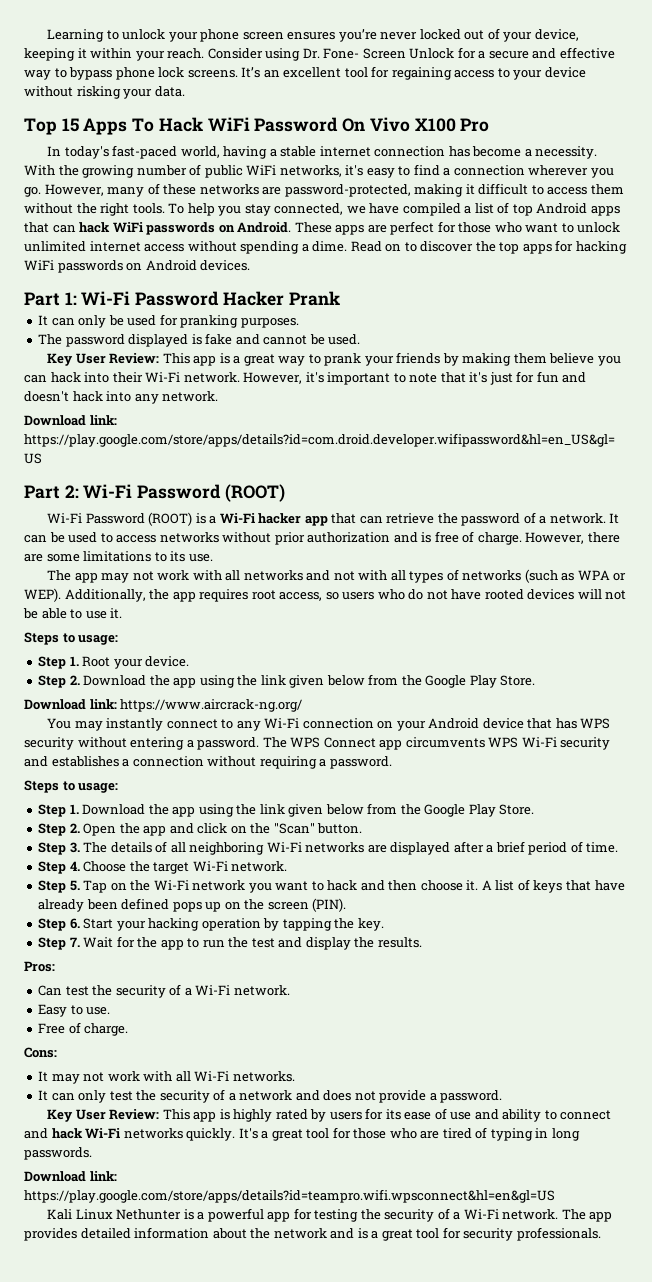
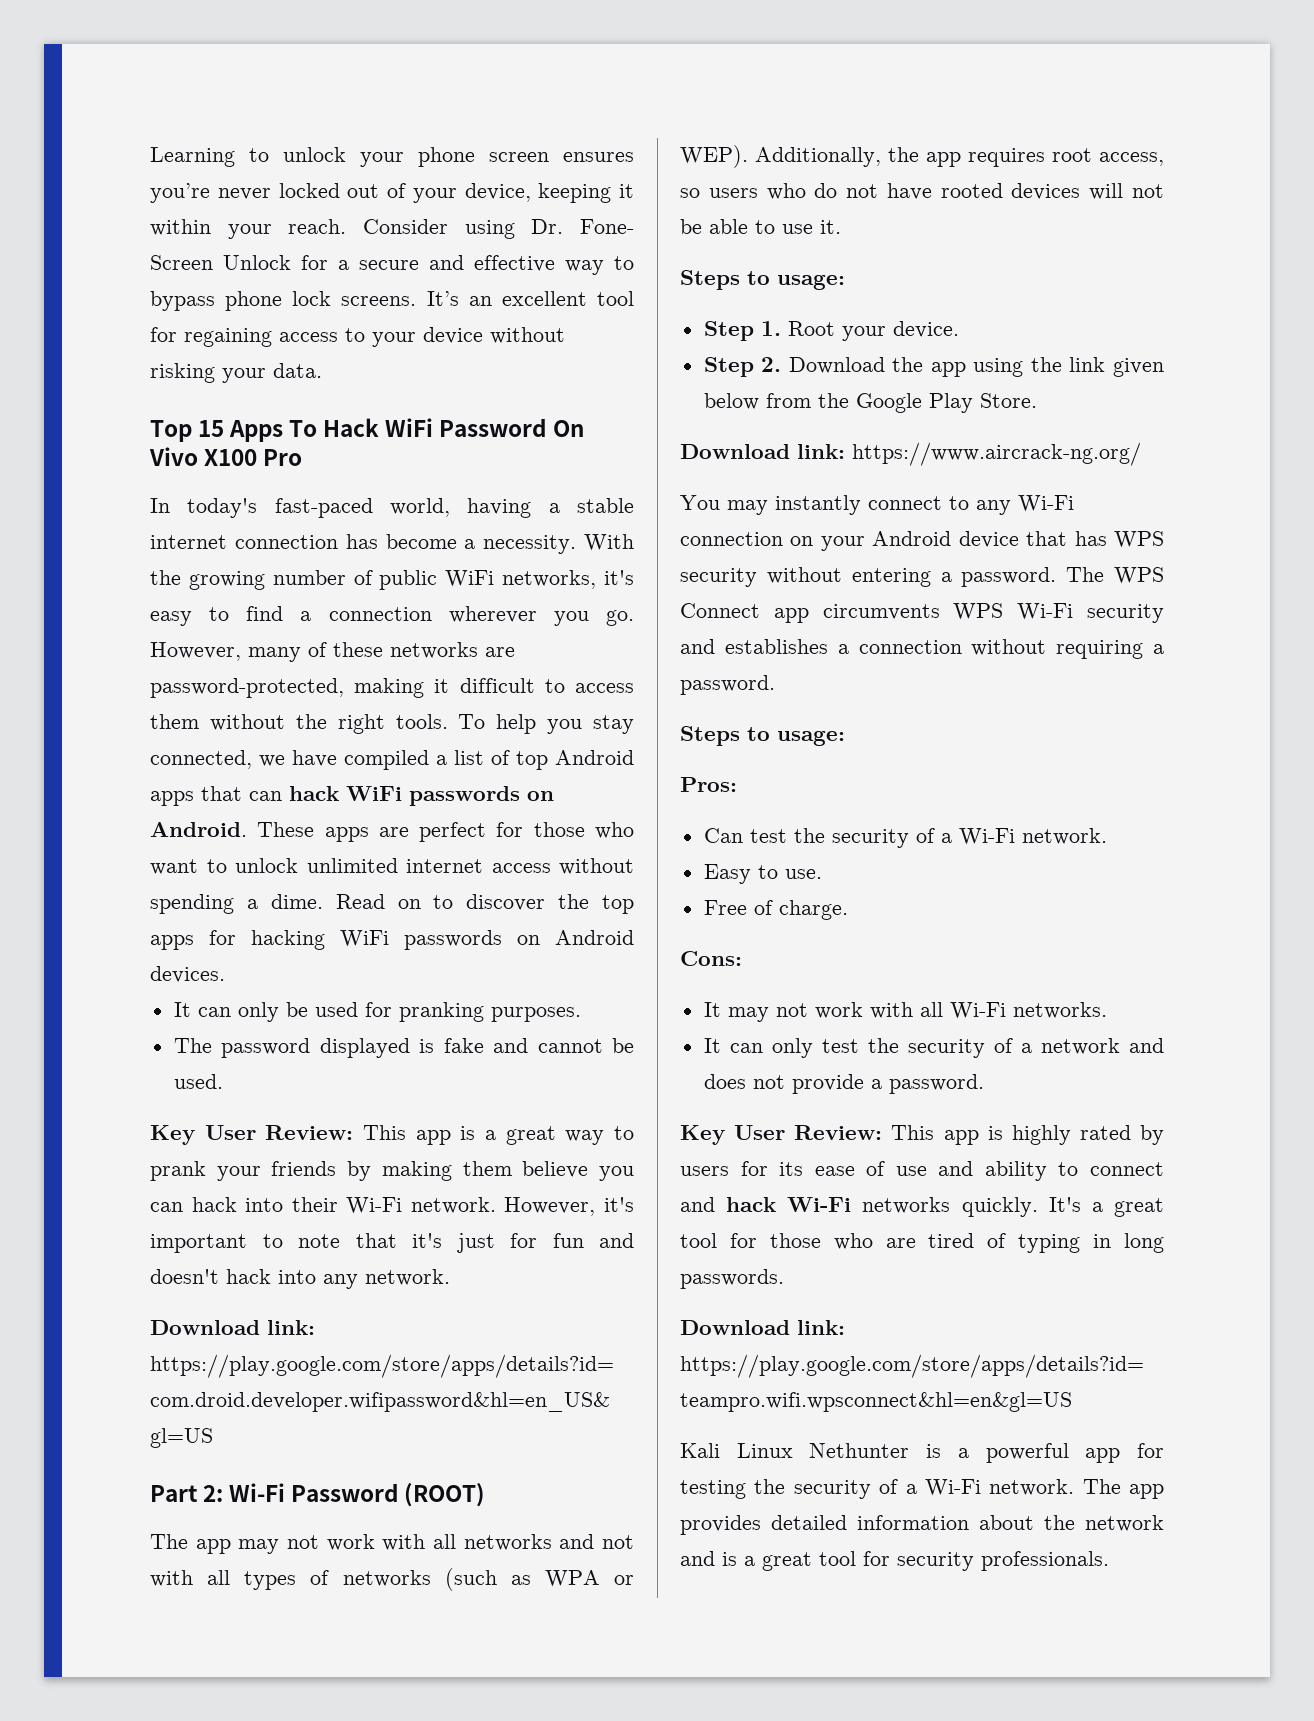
- Part 1: Wi-Fi Password Hacker Prank
- Wi-Fi Password (ROOT) is a Wi-Fi hacker app that can retrieve the password of a network. It can be used to access networks without prior authorization and is free of charge. However, there are some limitations to its use.
- Step 1. Download the app using the link given below from the Google Play Store.
- Step 2. Open the app and click on the "Scan" button.
- Step 3. The details of all neighboring Wi-Fi networks are displayed after a brief period of time.
- Step 4. Choose the target Wi-Fi network.
- Step 5. Tap on the Wi-Fi network you want to hack and then choose it. A list of keys that have already been defined pops up on the screen (PIN).
- Step 6. Start your hacking operation by tapping the key.
- Step 7. Wait for the app to run the test and display the results.

